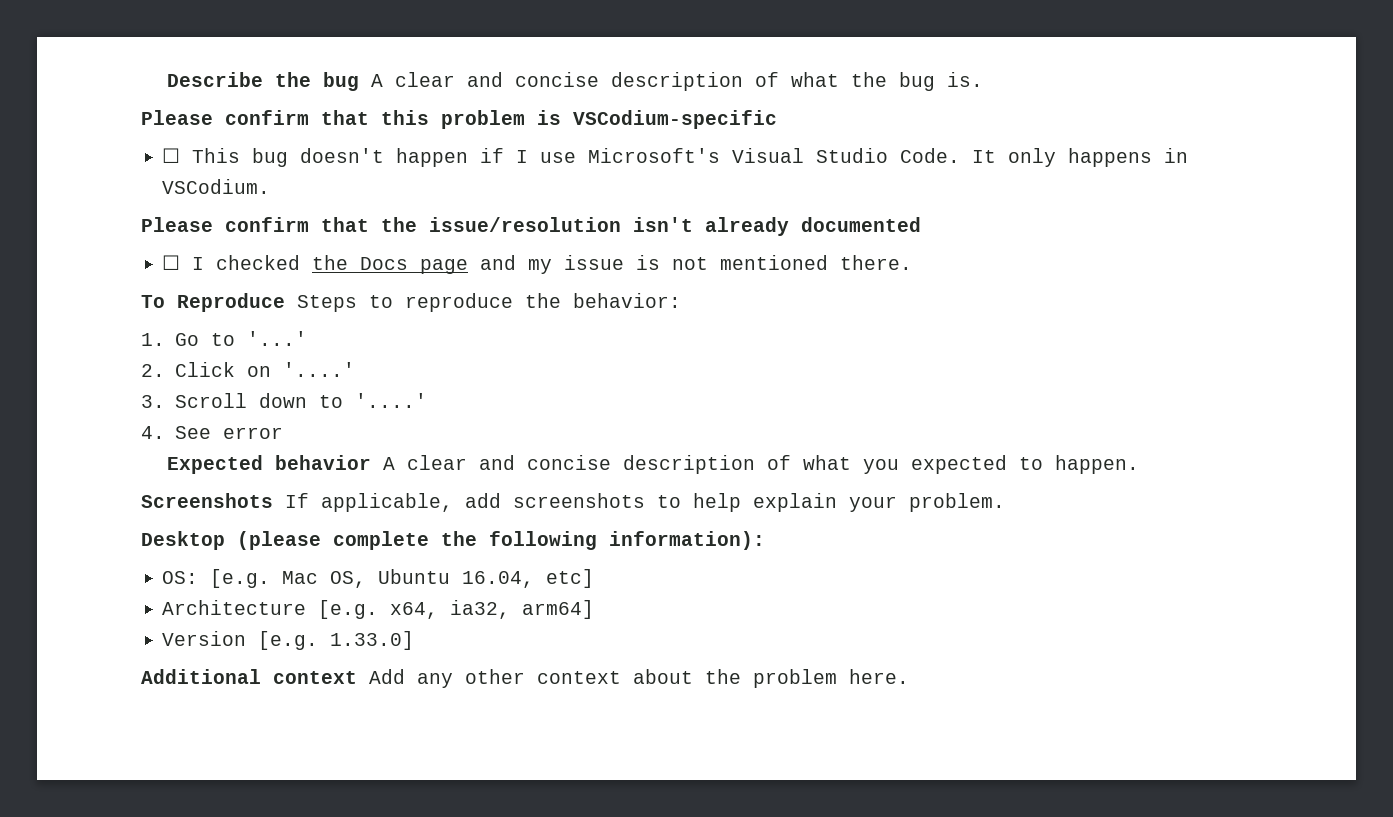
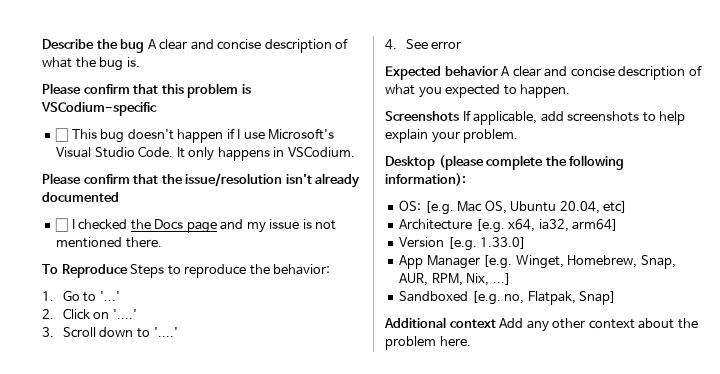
- OS: [e.g. Mac OS, Ubuntu 16.04, etc]
+ OS: [e.g. Mac OS, Ubuntu 20.04, etc]
+ App Manager [e.g. Winget, Homebrew, Snap, AUR, RPM, Nix, ...]
+ Sandboxed [e.g. no, Flatpak, Snap]

